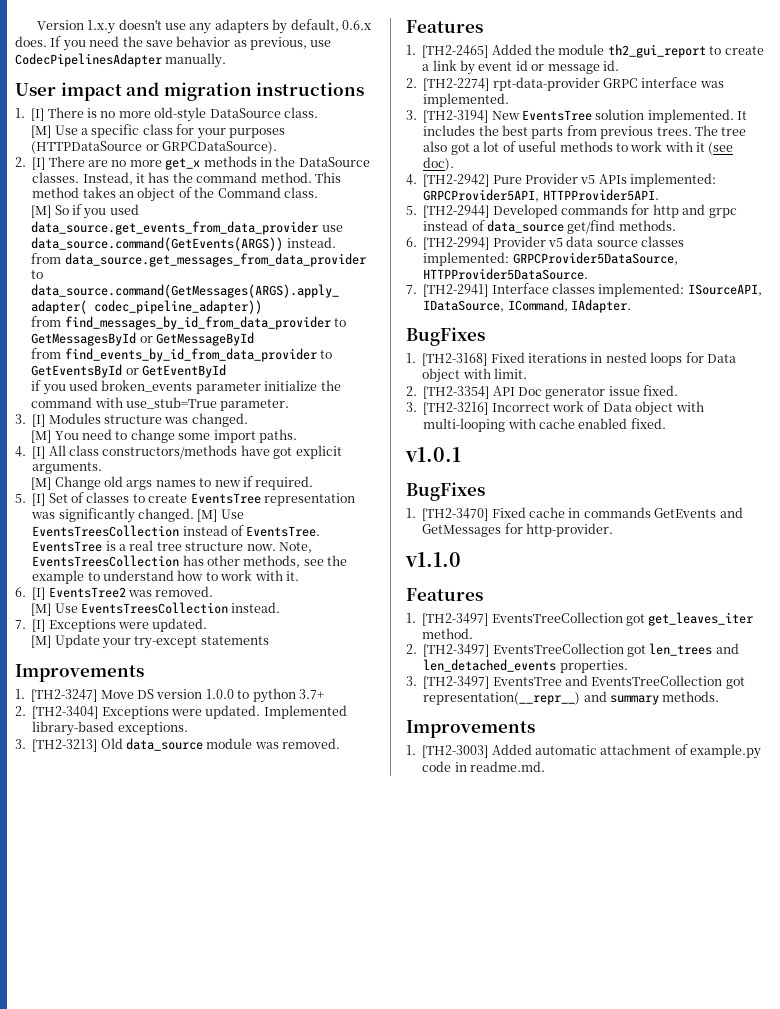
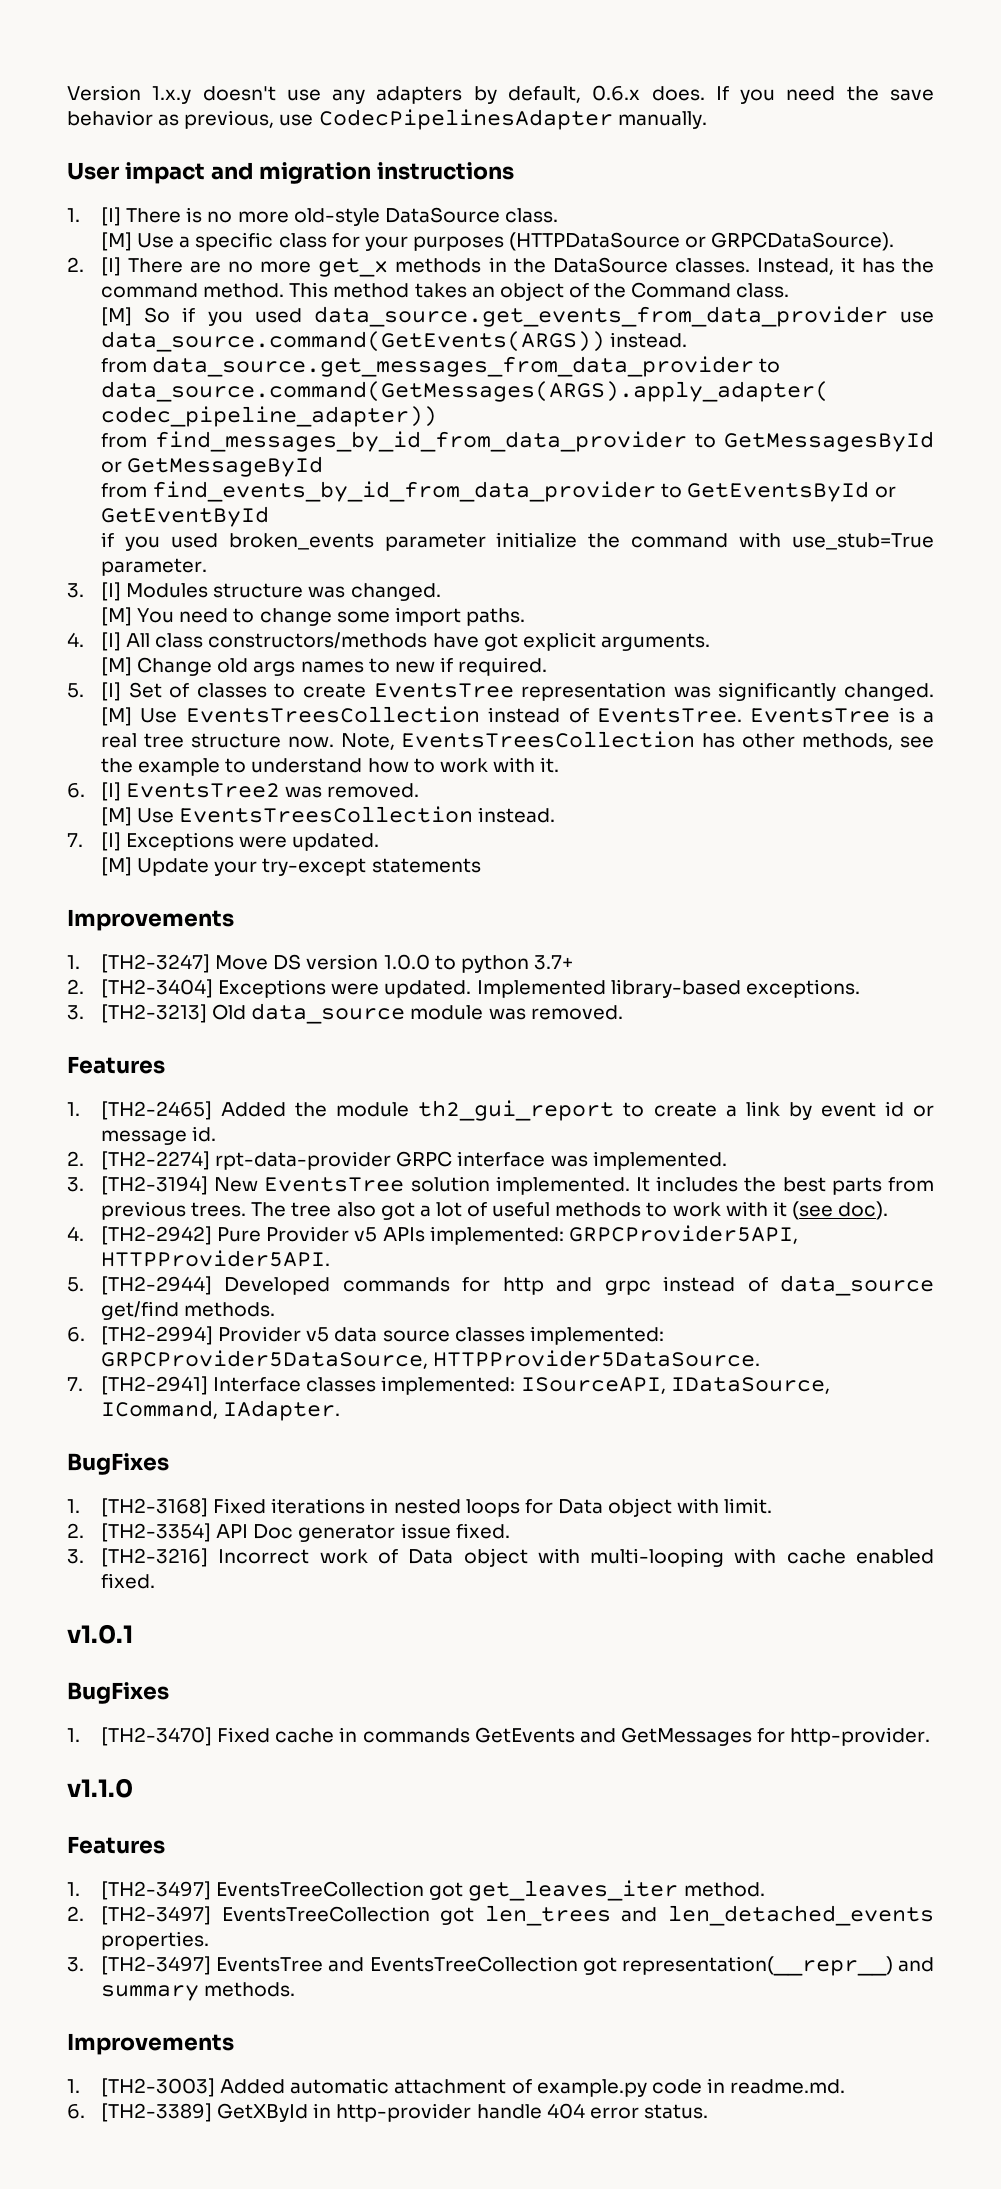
+ 6. [TH2-3389] GetXById in http-provider handle 404 error status.

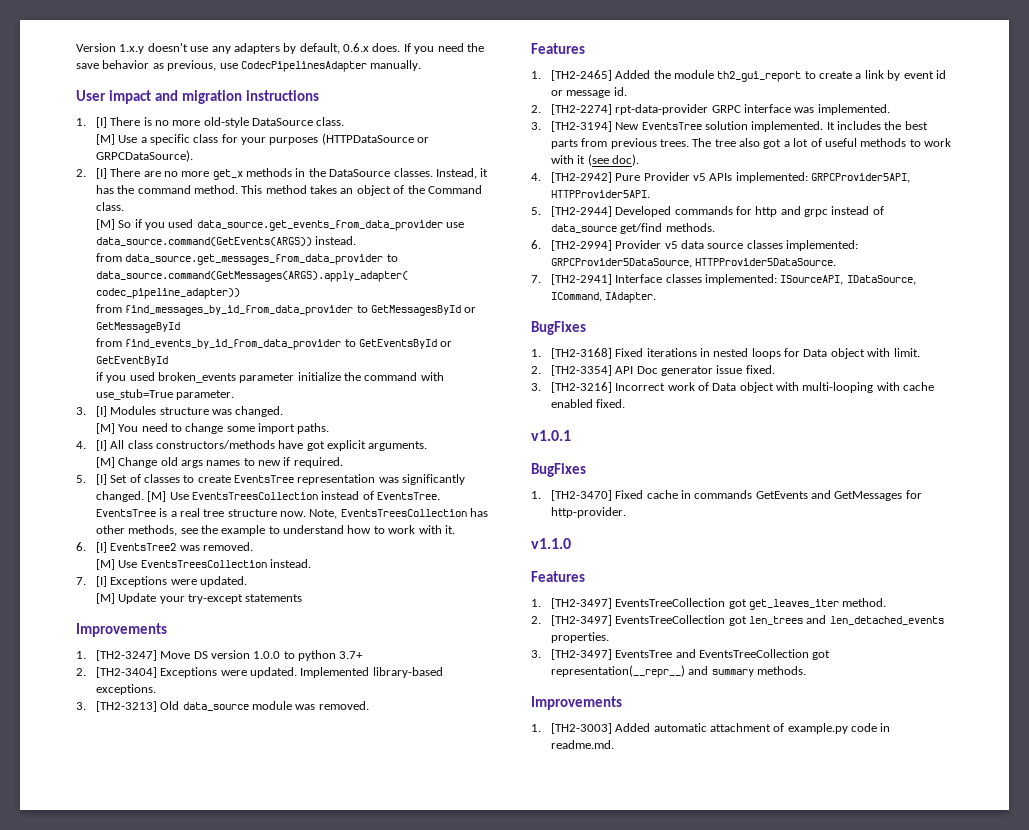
- 6. [TH2-3389] GetXById in http-provider handle 404 error status.

